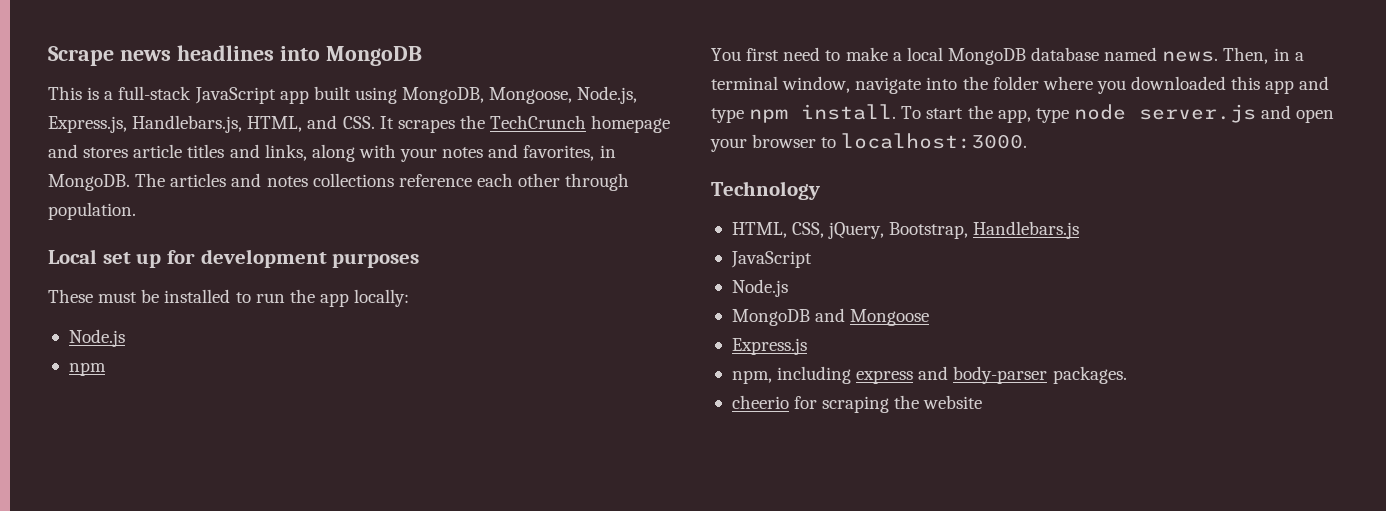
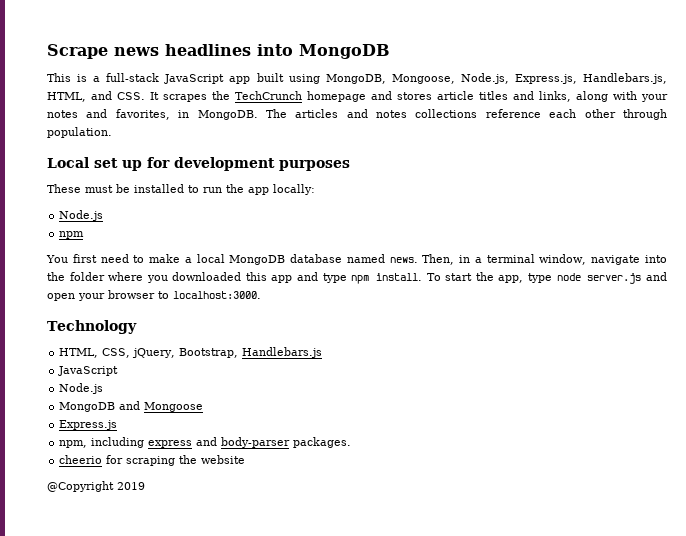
+ @Copyright 2019

